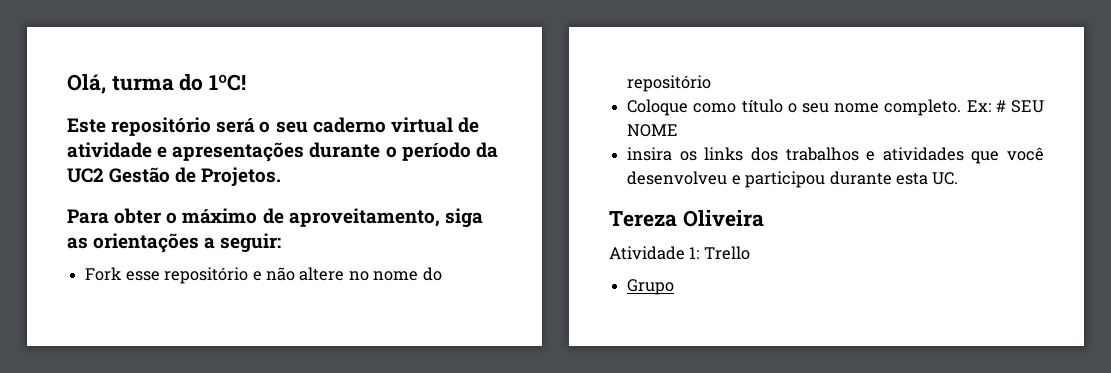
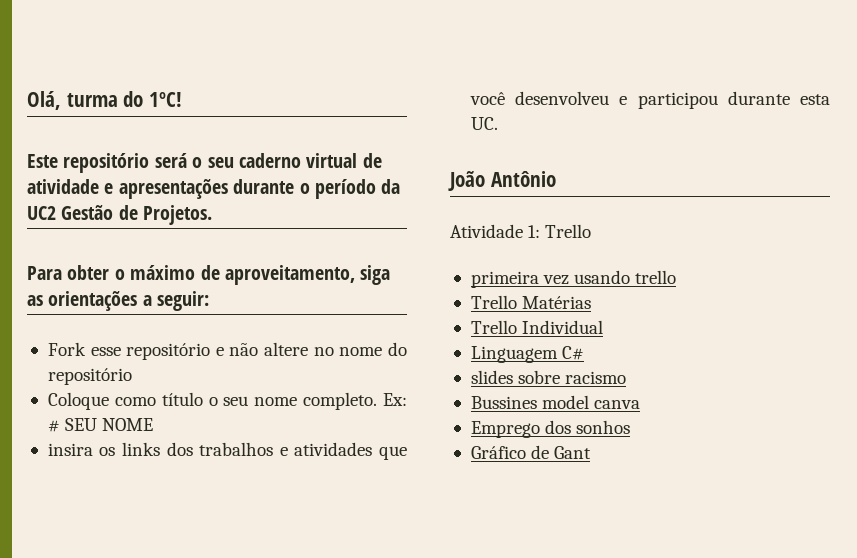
- Tereza Oliveira
+ João Antônio
- Grupo
+ primeira vez usando trello
+ Trello Matérias
+ Trello Individual
+ Linguagem C#
+ slides sobre racismo
+ Bussines model canva
+ Emprego dos sonhos
+ Gráfico de Gant

